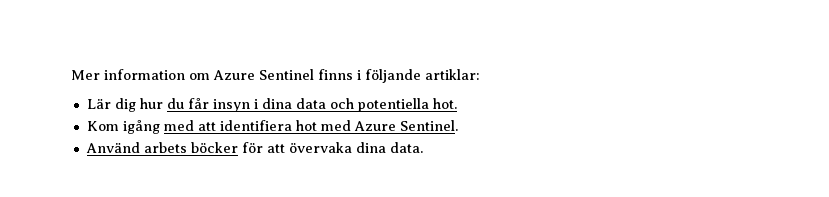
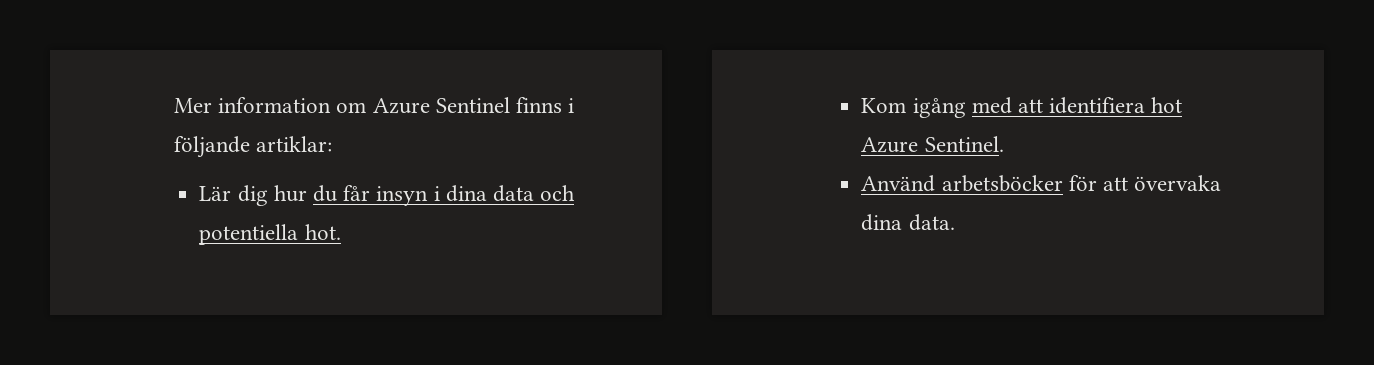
- Kom igång med att identifiera hot med Azure Sentinel.
+ Kom igång med att identifiera hot Azure Sentinel.
- Använd arbets böcker för att övervaka dina data.
+ Använd arbetsböcker för att övervaka dina data.

